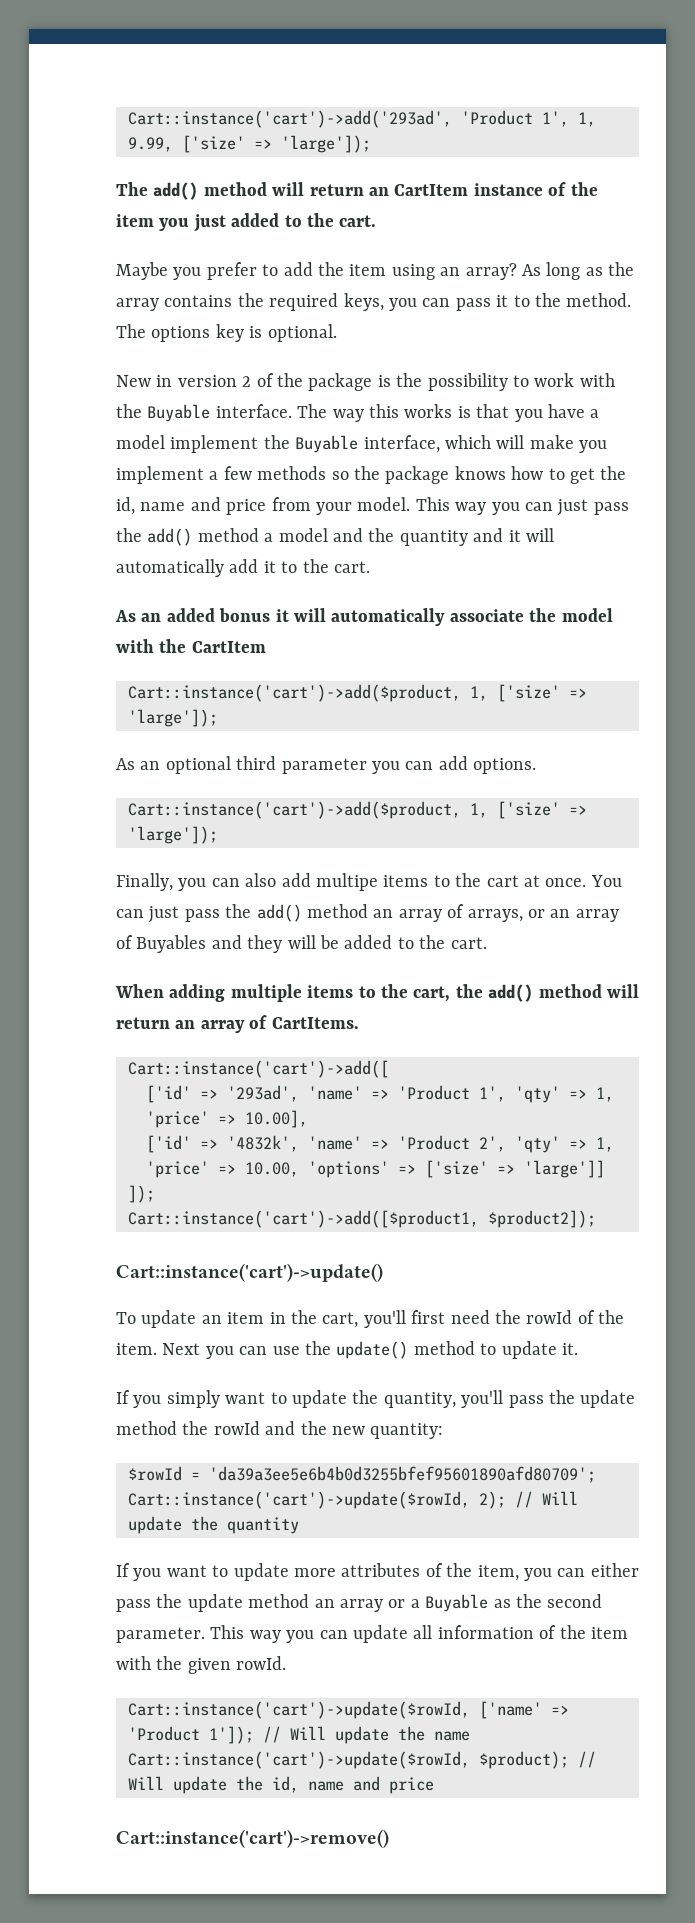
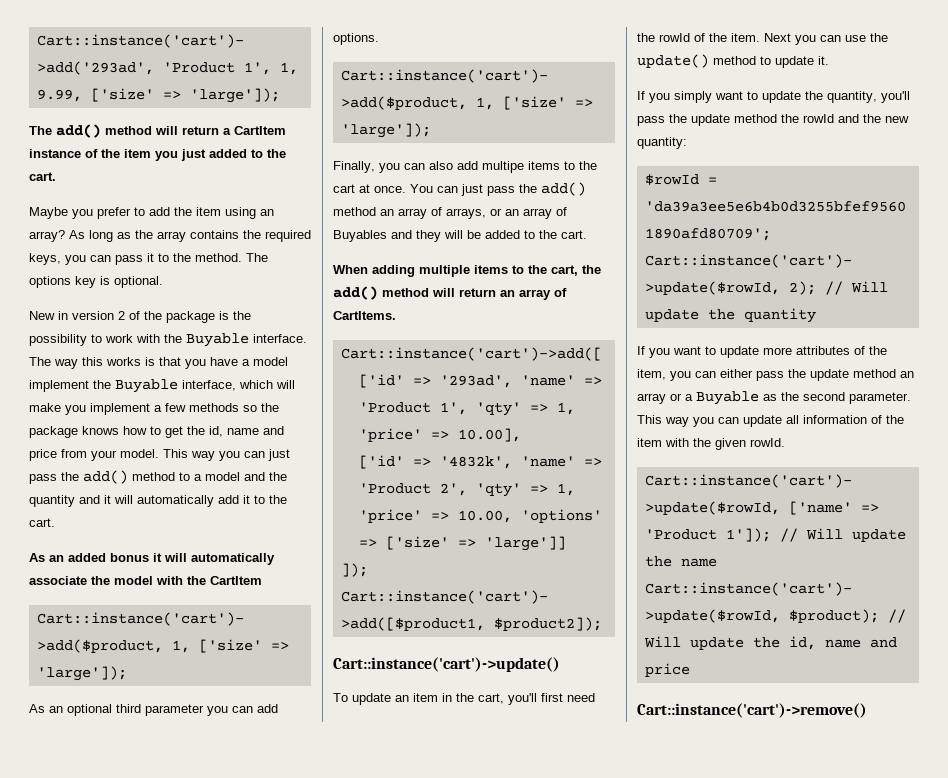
- The add() method will return an CartItem instance of the item you just added to the cart.
+ The add() method will return a CartItem instance of the item you just added to the cart.
- This way you can just pass the add() method a model and the quantity and it will automatically add it to the cart.
+ This way you can just pass the add() method to a model and the quantity and it will automatically add it to the cart.

